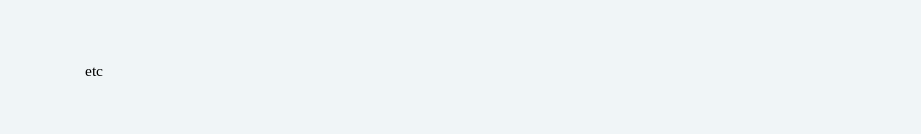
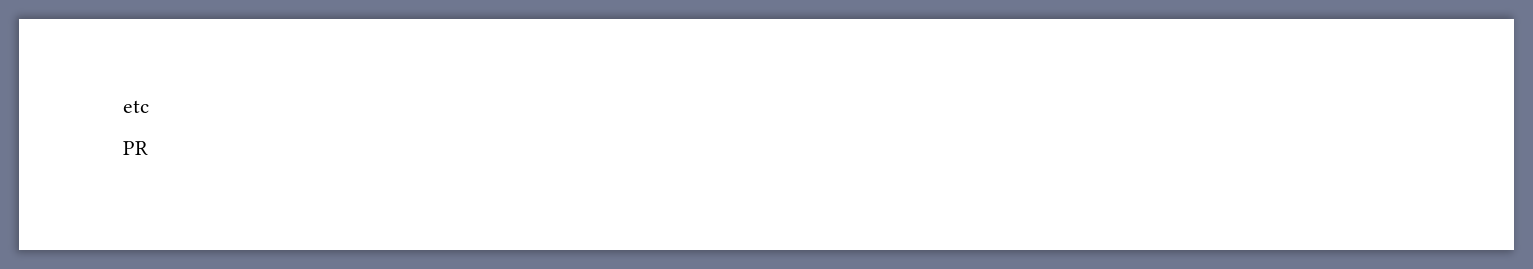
+ PR

